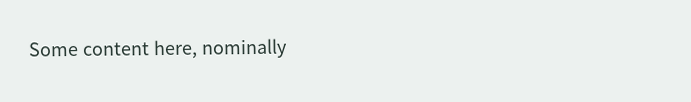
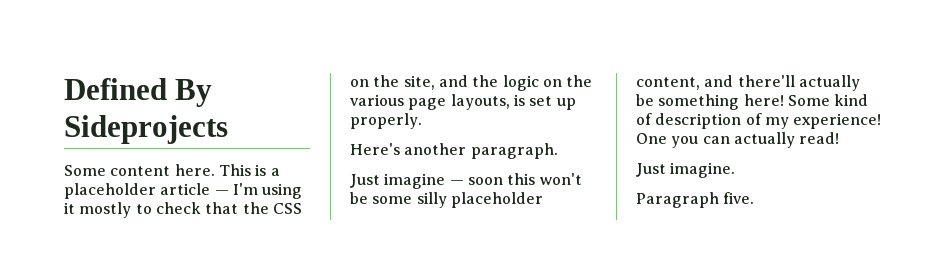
- Some content here, nominally
+ Defined By Sideprojects
+ Some content here. This is a placeholder article — I'm using it mostly to check that the CSS on the site, and the logic on the various page layouts, is set up properly.
+ Here's another paragraph.
+ Just imagine — soon this won't be some silly placeholder content, and there'll actually be something here! Some kind of description of my experience! One you can actually read!
+ Just imagine.
+ Paragraph five.

